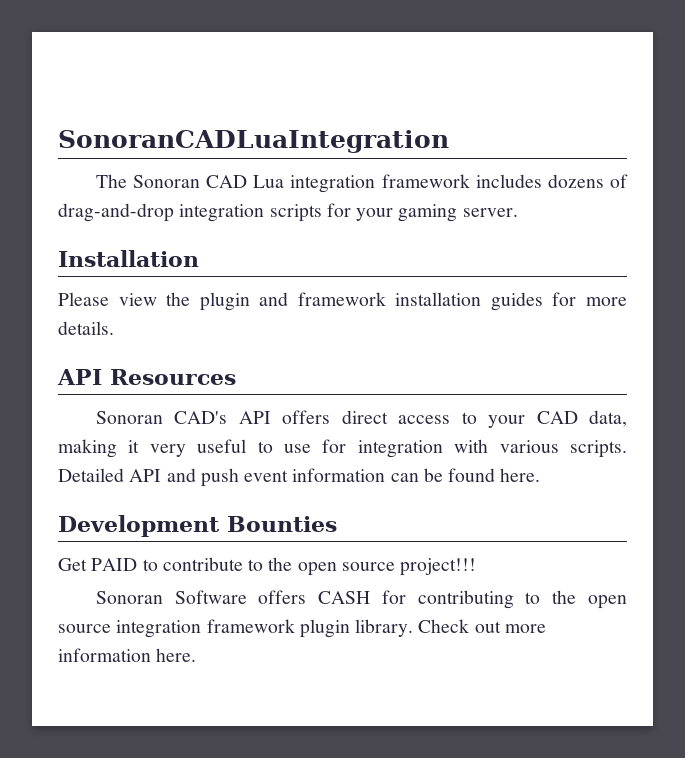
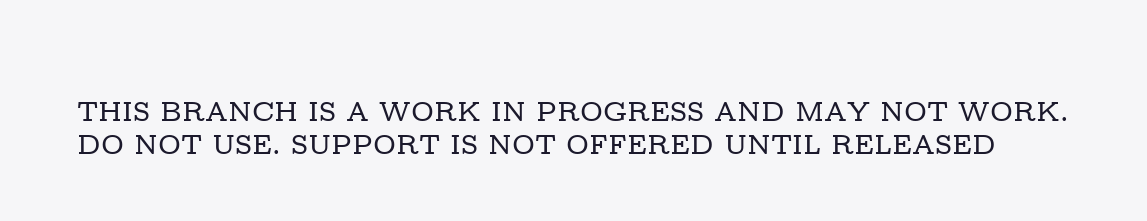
- SonoranCADLuaIntegration
- The Sonoran CAD Lua integration framework includes dozens of drag-and-drop integration scripts for your gaming server.
- Installation
- Please view the plugin and framework installation guides for more details.
- API Resources
- Sonoran CAD's API offers direct access to your CAD data, making it very useful to use for integration with various scripts. Detailed API and push event information can be found here.
- Development Bounties
- Get PAID to contribute to the open source project!!!
- Sonoran Software offers CASH for contributing to the open source integration framework plugin library. Check out more information here.
+ THIS BRANCH IS A WORK IN PROGRESS AND MAY NOT WORK. DO NOT USE. SUPPORT IS NOT OFFERED UNTIL RELEASED

